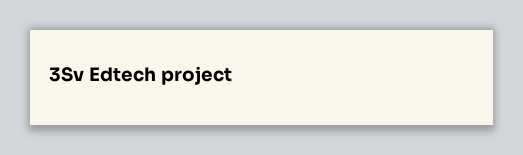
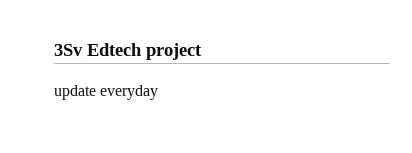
+ update everyday

